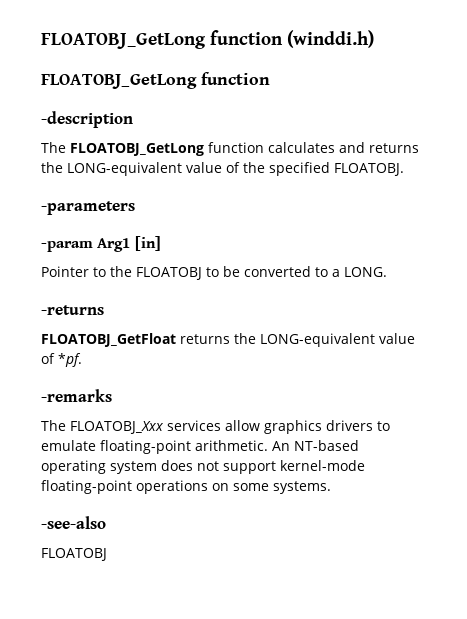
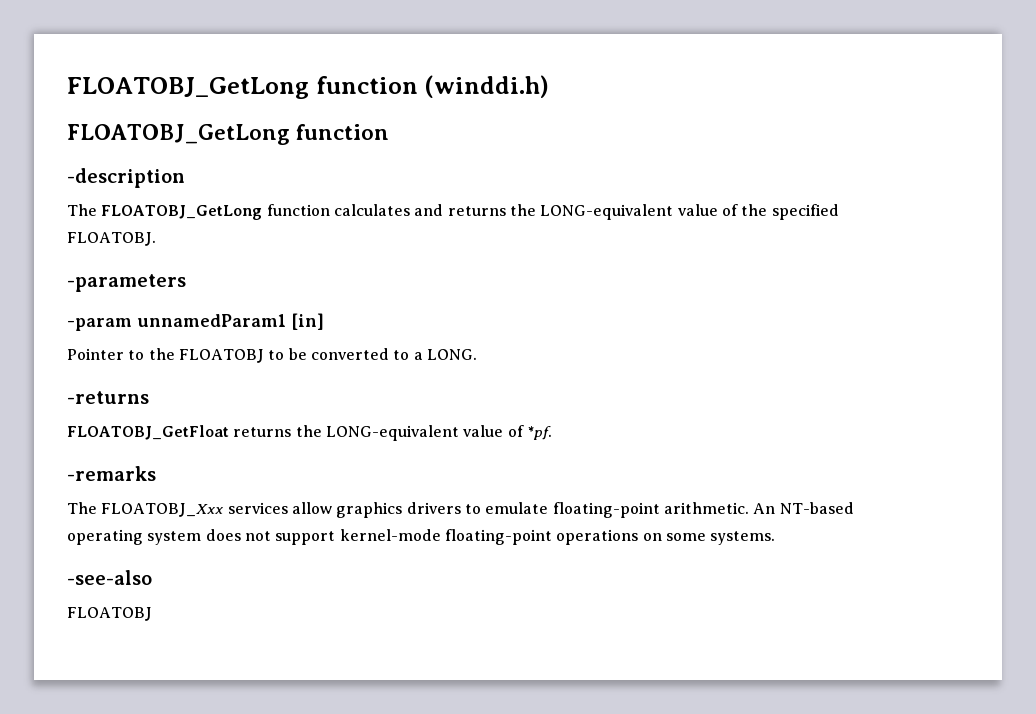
- -param Arg1 [in]
+ -param unnamedParam1 [in]

